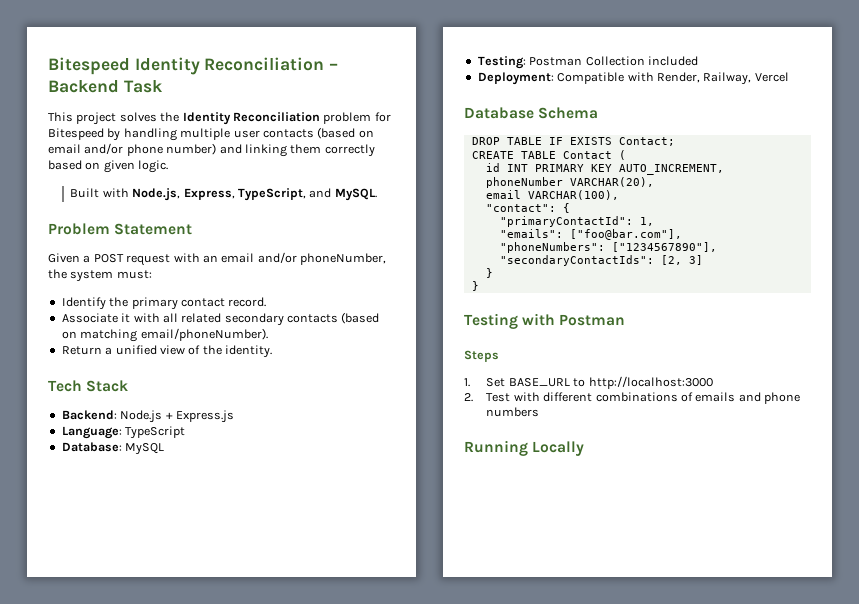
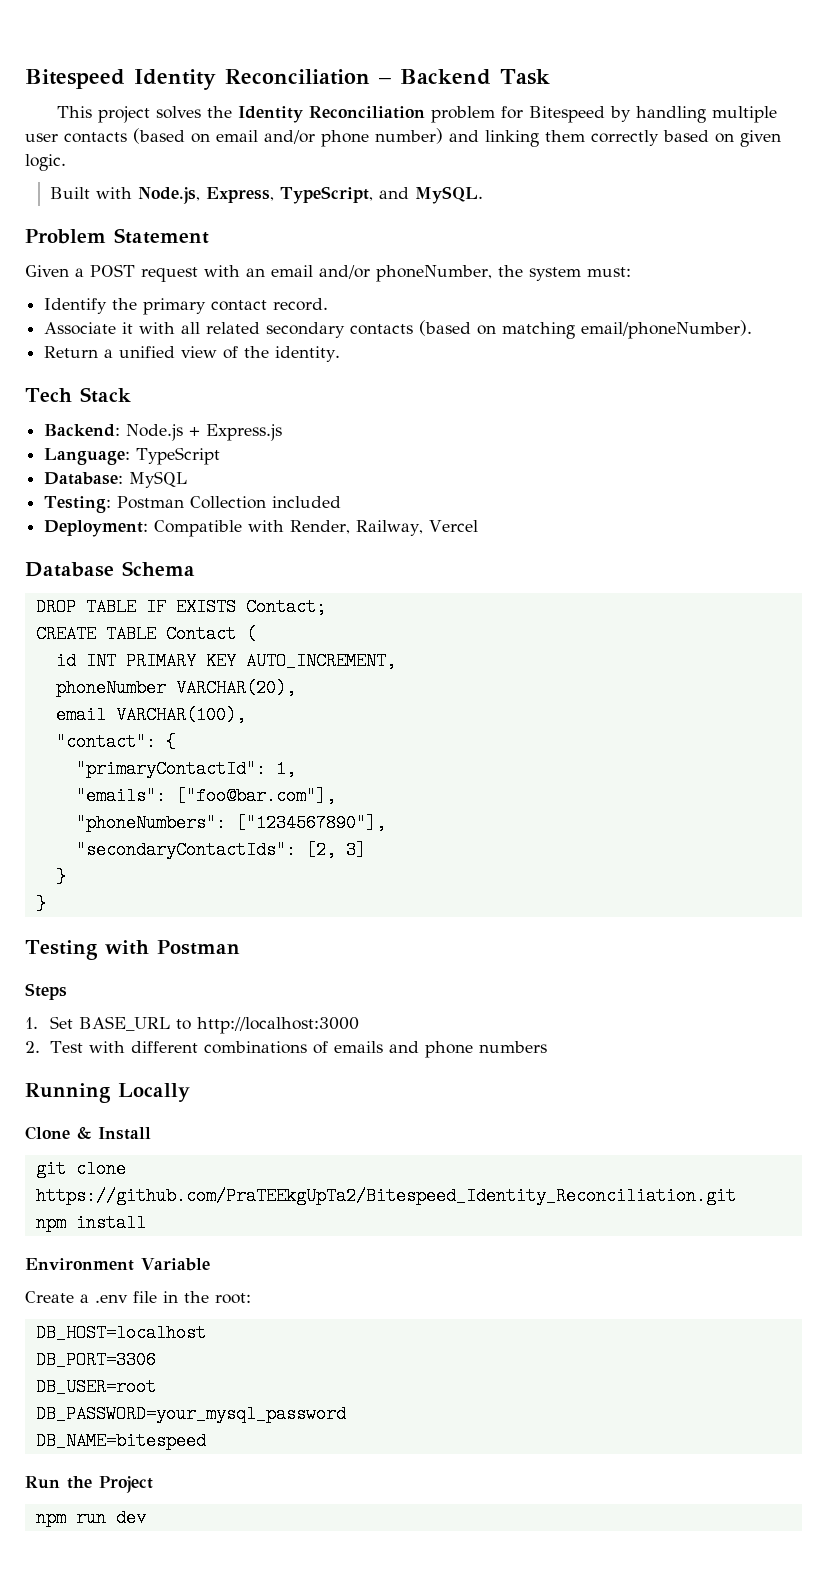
+ Clone & Install
+ git clone https://github.com/PraTEEkgUpTa2/Bitespeed_Identity_Reconciliation.git
+ npm install
+ Environment Variable
+ Create a .env file in the root:
+ DB_HOST=localhost
+ DB_PORT=3306
+ DB_USER=root
+ DB_PASSWORD=your_mysql_password
+ DB_NAME=bitespeed
+ Run the Project
+ npm run dev

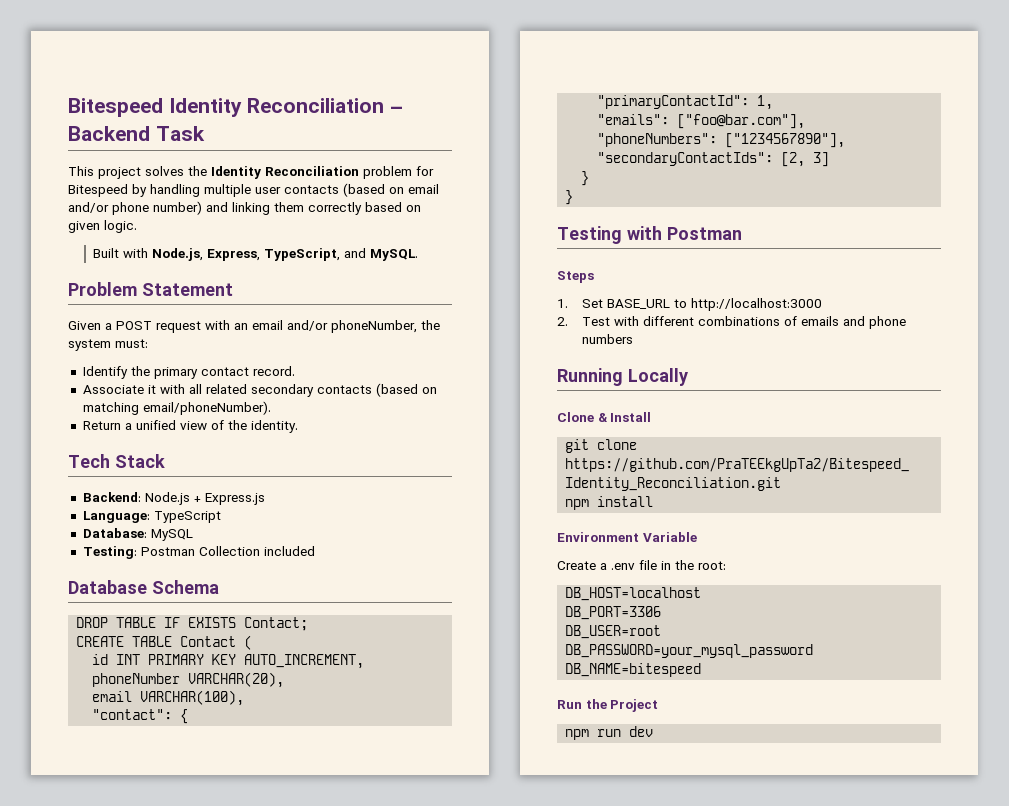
- Deployment: Compatible with Render, Railway, Vercel

